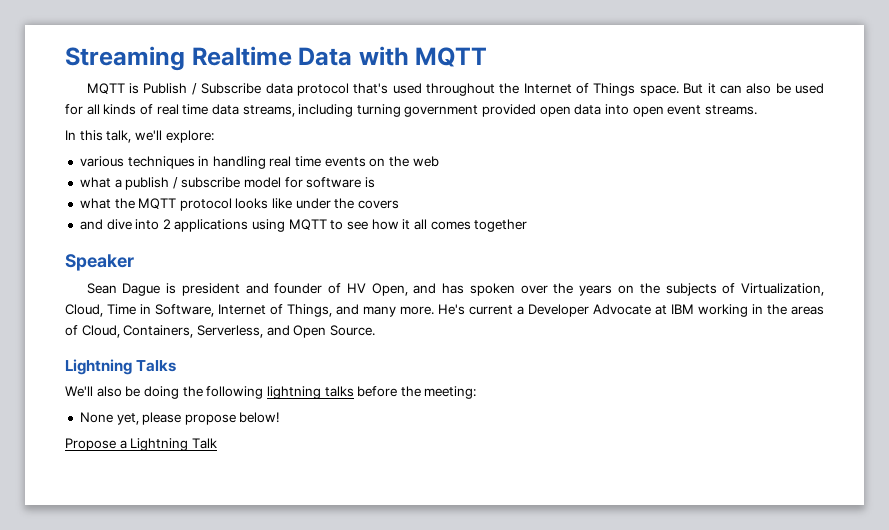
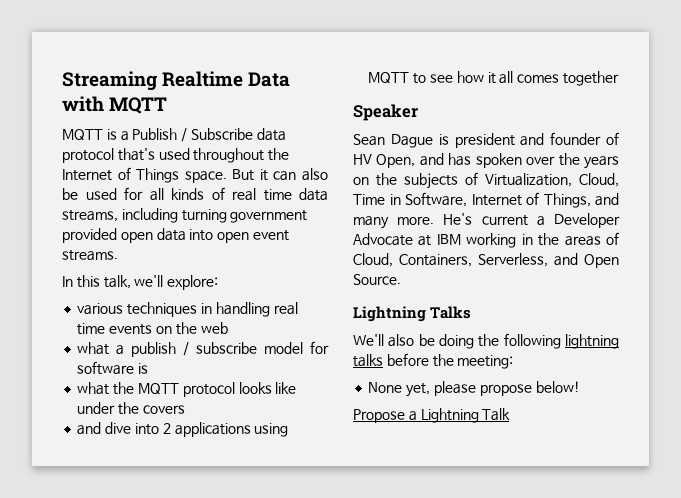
- MQTT is Publish / Subscribe data protocol that's used throughout the Internet of Things space.
+ MQTT is a Publish / Subscribe data protocol that's used throughout the Internet of Things space.

